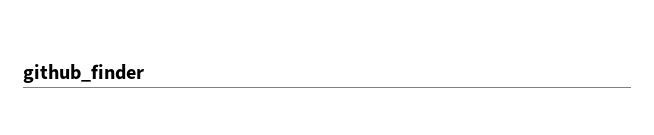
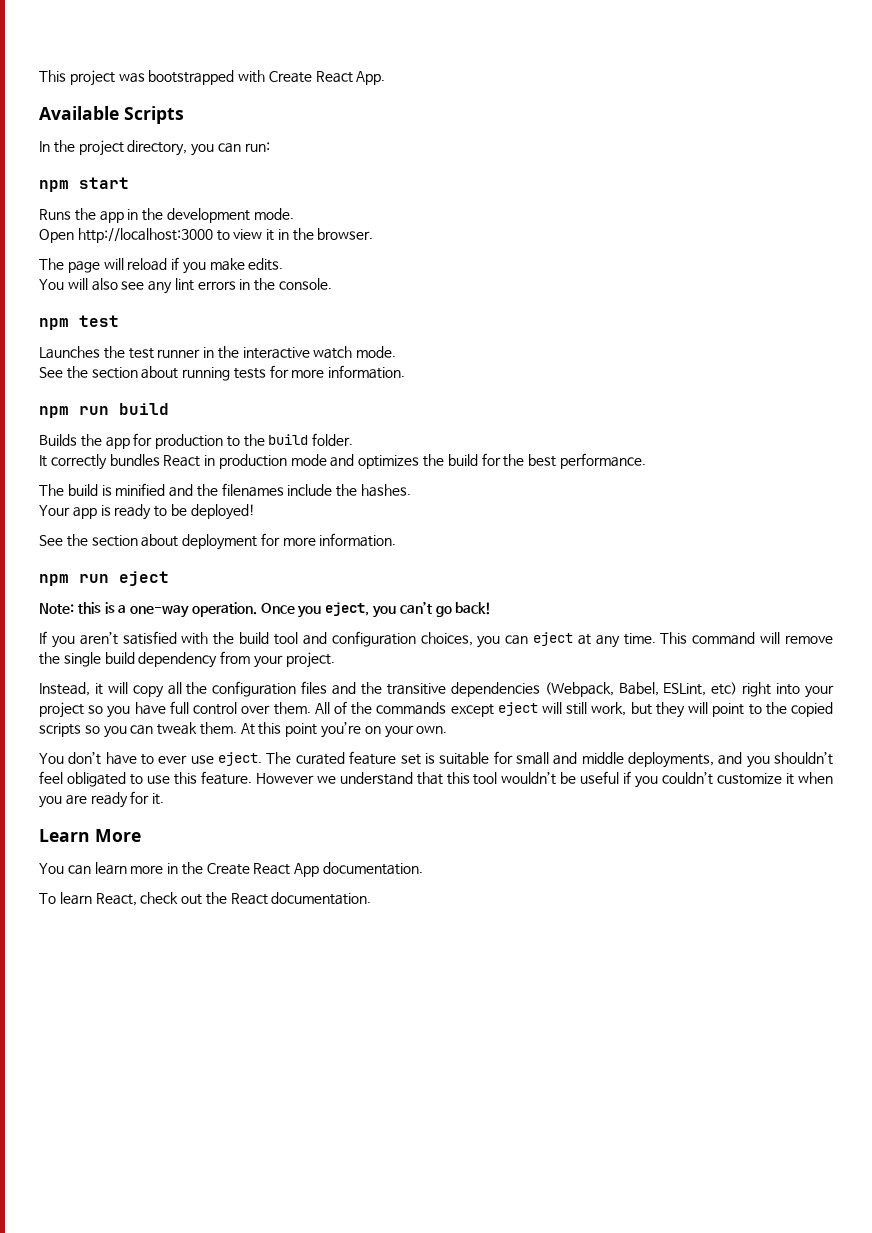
- github_finder
+ This project was bootstrapped with Create React App.
+ Available Scripts
+ In the project directory, you can run:
+ npm start
+ Runs the app in the development mode.
+ Open http://localhost:3000 to view it in the browser.
+ The page will reload if you make edits.
+ You will also see any lint errors in the console.
+ npm test
+ Launches the test runner in the interactive watch mode.
+ See the section about running tests for more information.
+ npm run build
+ Builds the app for production to the build folder.
+ It correctly bundles React in production mode and optimizes the build for the best performance.
+ The build is minified and the filenames include the hashes.
+ Your app is ready to be deployed!
+ See the section about deployment for more information.
+ npm run eject
+ Note: this is a one-way operation. Once you eject, you can’t go back!
+ If you aren’t satisfied with the build tool and configuration choices, you can eject at any time. This command will remove the single build dependency from your project.
+ Instead, it will copy all the configuration files and the transitive dependencies (Webpack, Babel, ESLint, etc) right into your project so you have full control over them. All of the commands except eject will still work, but they will point to the copied scripts so you can tweak them. At this point you’re on your own.
+ You don’t have to ever use eject. The curated feature set is suitable for small and middle deployments, and you shouldn’t feel obligated to use this feature. However we understand that this tool wouldn’t be useful if you couldn’t customize it when you are ready for it.
+ Learn More
+ You can learn more in the Create React App documentation.
+ To learn React, check out the React documentation.

